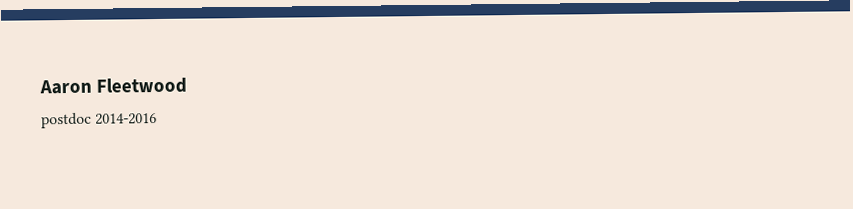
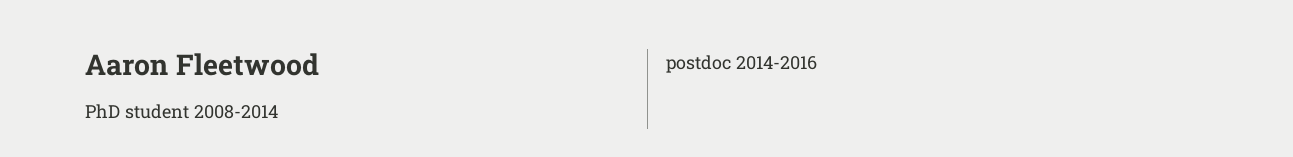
+ PhD student 2008-2014

